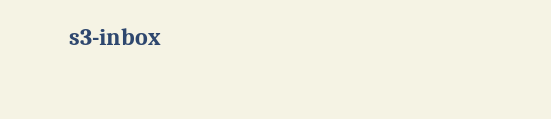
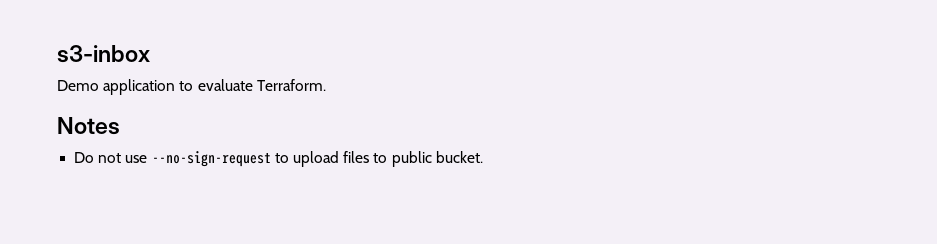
+ Demo application to evaluate Terraform.
+ Notes
+ Do not use --no-sign-request to upload files to public bucket.

